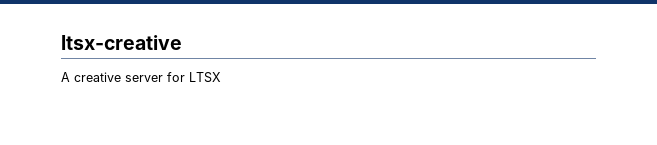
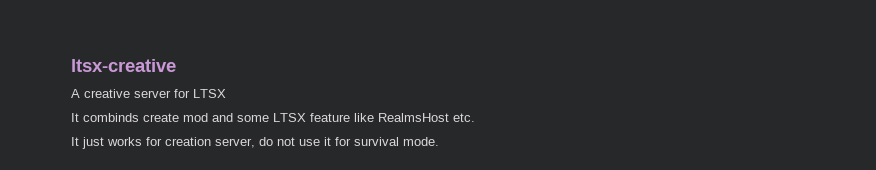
+ It combinds create mod and some LTSX feature like RealmsHost etc.
+ It just works for creation server, do not use it for survival mode.

